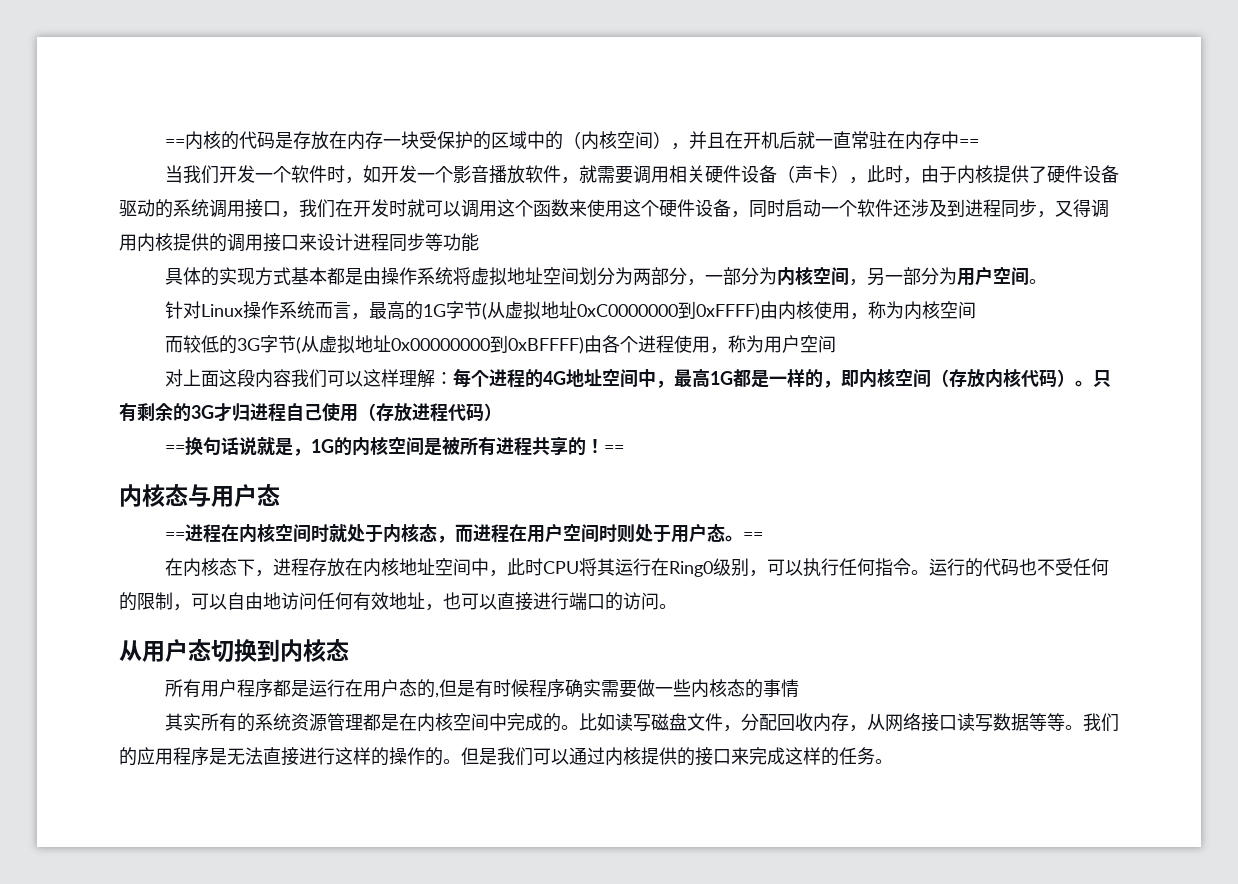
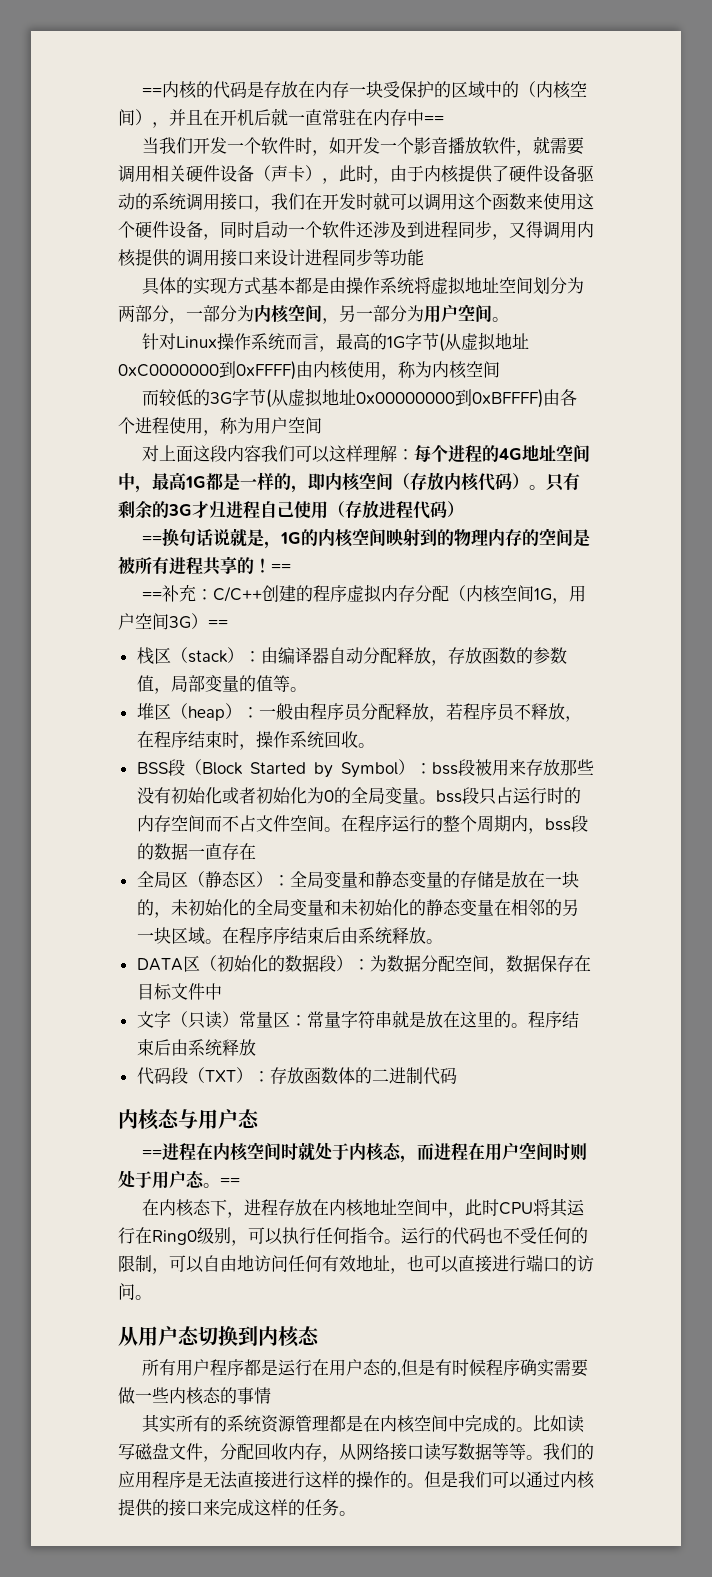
- ==换句话说就是，1G的内核空间是被所有进程共享的！
+ ==换句话说就是，1G的内核空间映射到的物理内存的空间是被所有进程共享的！
+ ==补充：C/C++创建的程序虚拟内存分配（内核空间1G，用户空间3G）==
+ 栈区（stack）：由编译器自动分配释放，存放函数的参数值，局部变量的值等。
+ 堆区（heap）：一般由程序员分配释放，若程序员不释放，在程序结束时，操作系统回收。
+ BSS段（Block Started by Symbol）：bss段被用来存放那些没有初始化或者初始化为0的全局变量。bss段只占运行时的内存空间而不占文件空间。在程序运行的整个周期内，bss段的数据一直存在
+ 全局区（静态区）：全局变量和静态变量的存储是放在一块的，未初始化的全局变量和未初始化的静态变量在相邻的另一块区域。在程序序结束后由系统释放。
+ DATA区（初始化的数据段）：为数据分配空间，数据保存在目标文件中
+ 文字（只读）常量区：常量字符串就是放在这里的。程序结束后由系统释放
+ 代码段（TXT）：存放函数体的二进制代码

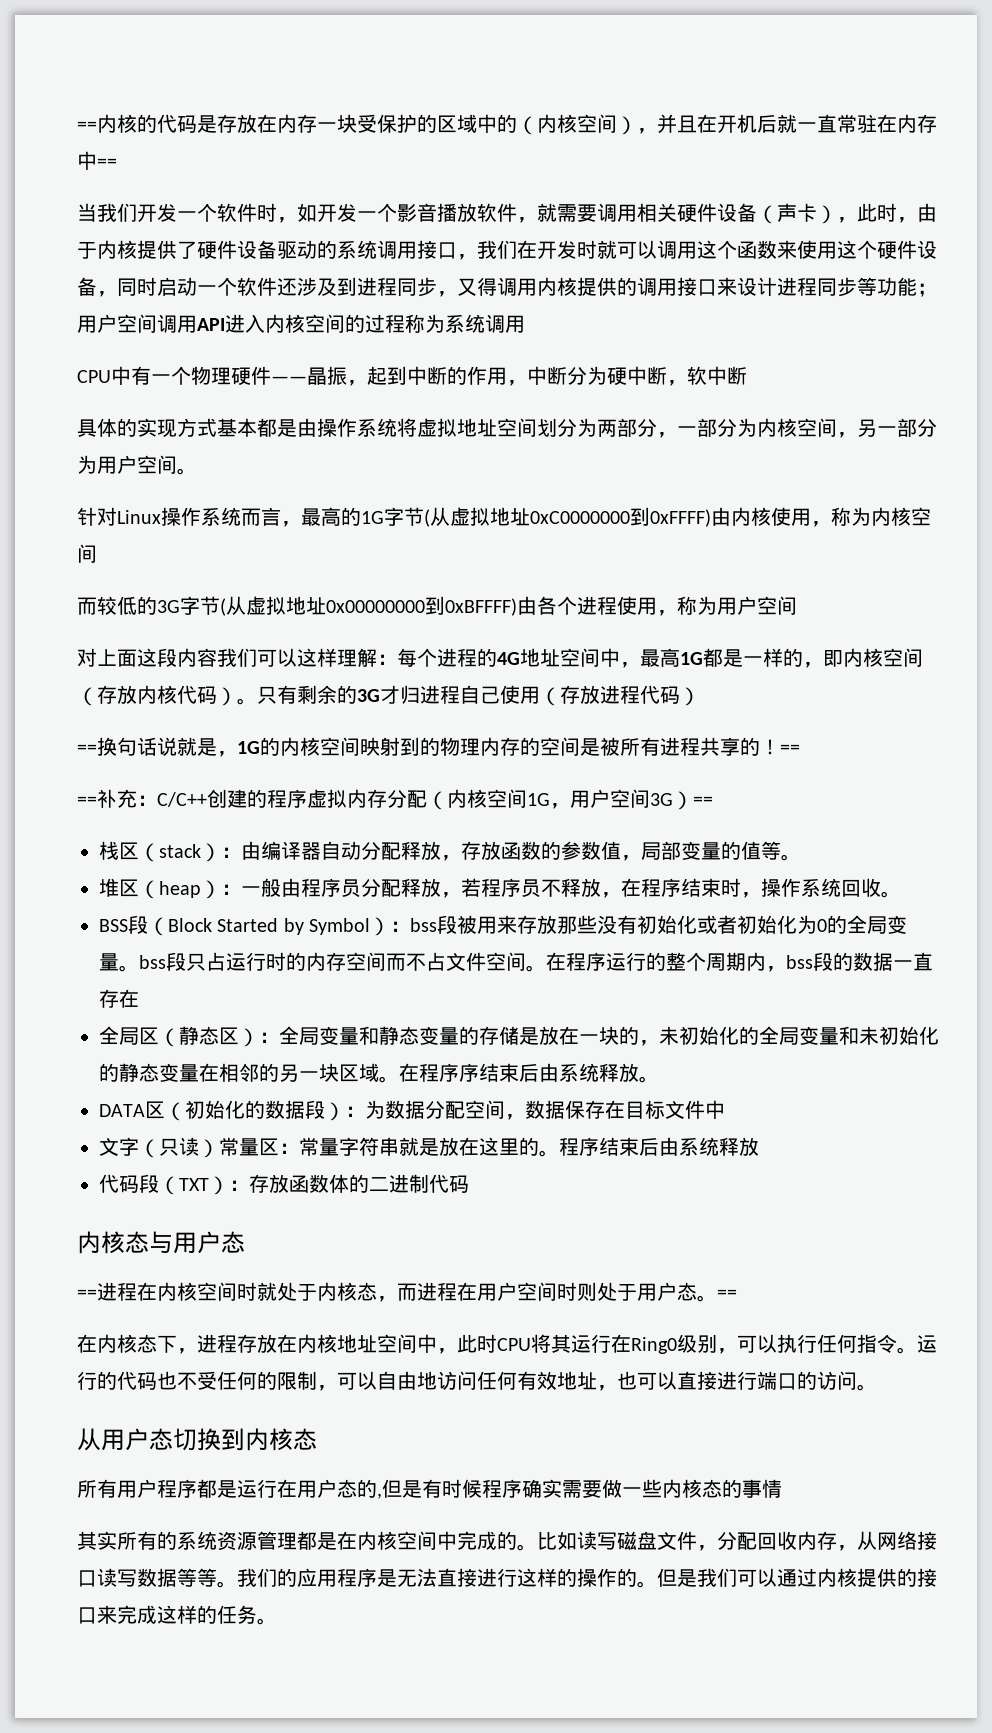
- 当我们开发一个软件时，如开发一个影音播放软件，就需要调用相关硬件设备（声卡），此时，由于内核提供了硬件设备驱动的系统调用接口，我们在开发时就可以调用这个函数来使用这个硬件设备，同时启动一个软件还涉及到进程同步，又得调用内核提供的调用接口来设计进程同步等功能
+ 当我们开发一个软件时，如开发一个影音播放软件，就需要调用相关硬件设备（声卡），此时，由于内核提供了硬件设备驱动的系统调用接口，我们在开发时就可以调用这个函数来使用这个硬件设备，同时启动一个软件还涉及到进程同步，又得调用内核提供的调用接口来设计进程同步等功能；用户空间调用API进入内核空间的过程称为系统调用
+ CPU中有一个物理硬件——晶振，起到中断的作用，中断分为硬中断，软中断

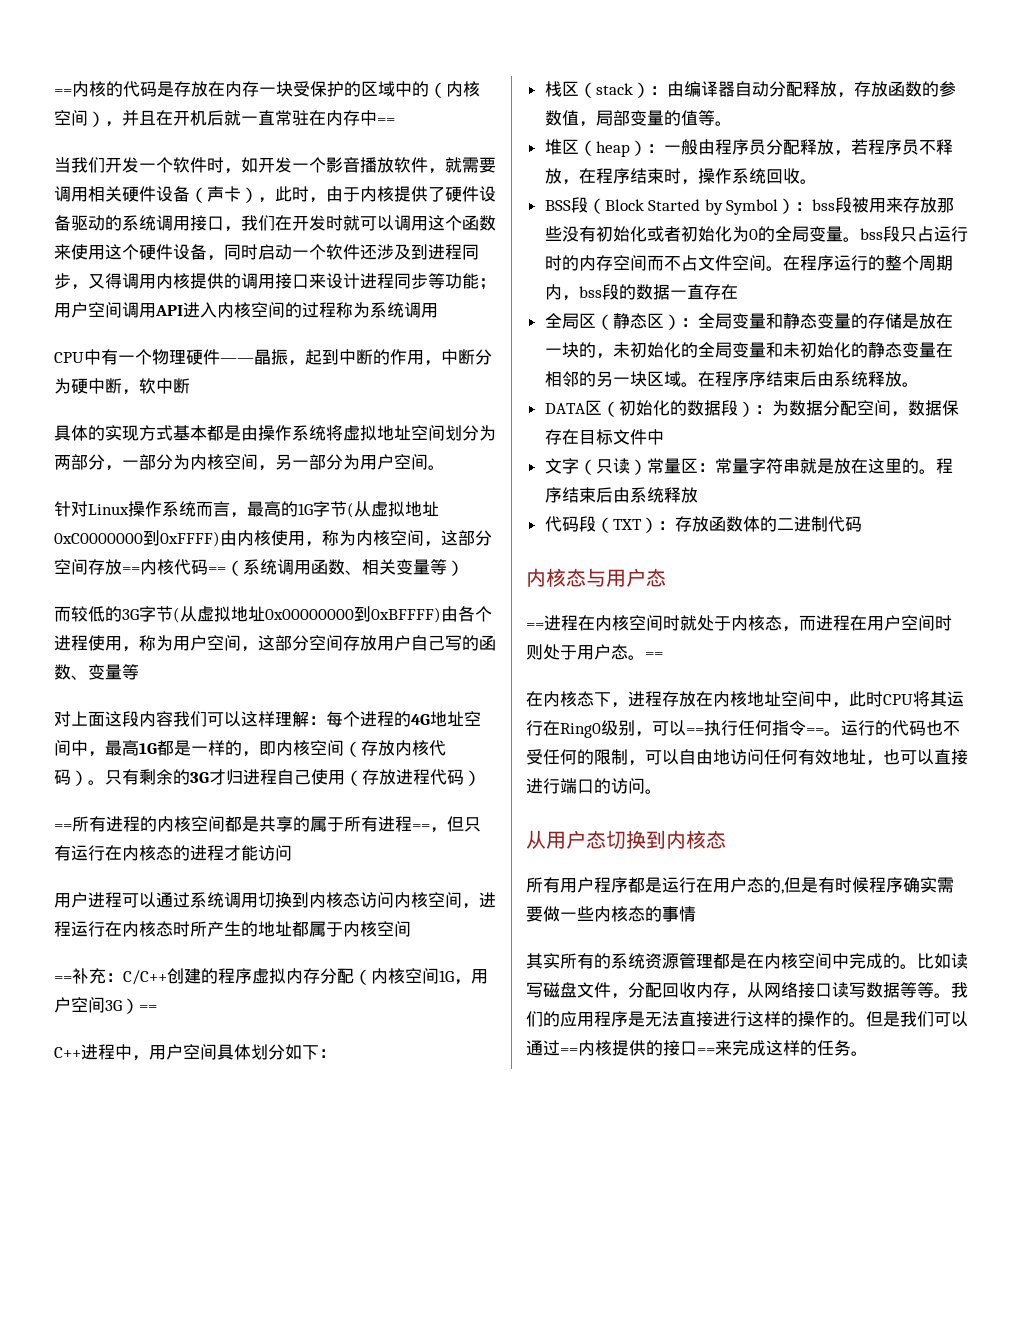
- 针对Linux操作系统而言，最高的1G字节(从虚拟地址0xC0000000到0xFFFF)由内核使用，称为内核空间
+ 针对Linux操作系统而言，最高的1G字节(从虚拟地址0xC0000000到0xFFFF)由内核使用，称为内核空间，这部分空间存放==内核代码==（系统调用函数、相关变量等）
- 而较低的3G字节(从虚拟地址0x00000000到0xBFFFF)由各个进程使用，称为用户空间
+ 而较低的3G字节(从虚拟地址0x00000000到0xBFFFF)由各个进程使用，称为用户空间，这部分空间存放用户自己写的函数、变量等
- ==换句话说就是，1G的内核空间映射到的物理内存的空间是被所有进程共享的！==
+ ==所有进程的内核空间都是共享的属于所有进程==，但只有运行在内核态的进程才能访问
+ 用户进程可以通过系统调用切换到内核态访问内核空间，进程运行在内核态时所产生的地址都属于内核空间
+ C++进程中，用户空间具体划分如下：
- 在内核态下，进程存放在内核地址空间中，此时CPU将其运行在Ring0级别，可以执行任何指令。
+ 在内核态下，进程存放在内核地址空间中，此时CPU将其运行在Ring0级别，可以==执行任何指令==。
- 但是我们可以通过内核提供的接口来完成这样的任务。
+ 但是我们可以通过==内核提供的接口==来完成这样的任务。

